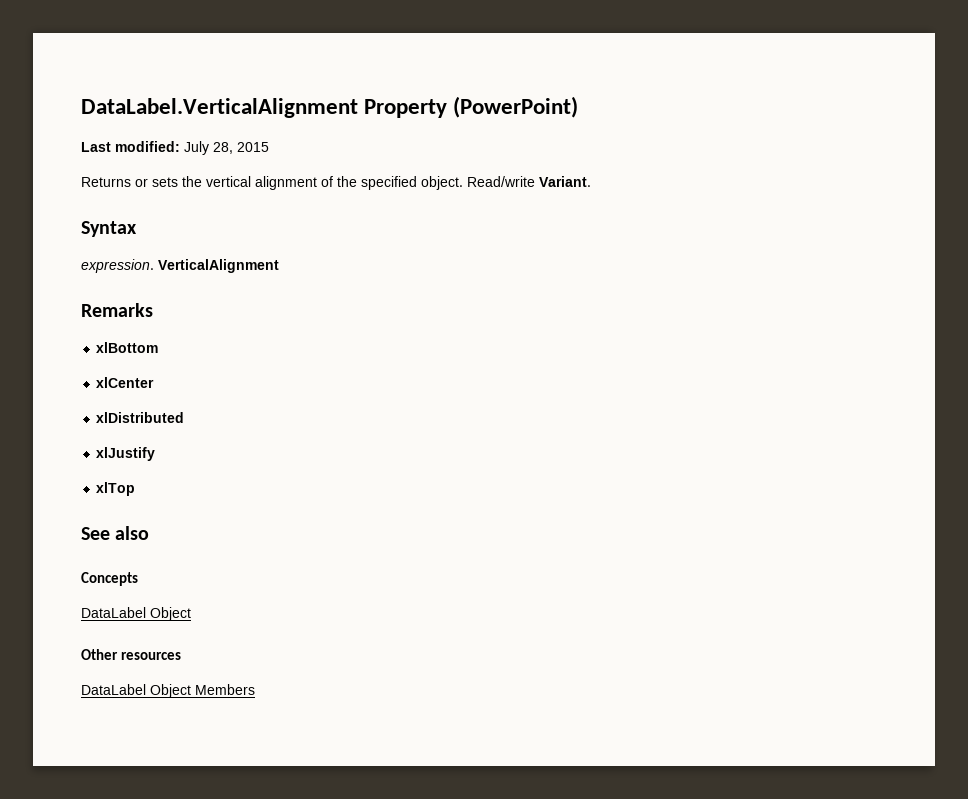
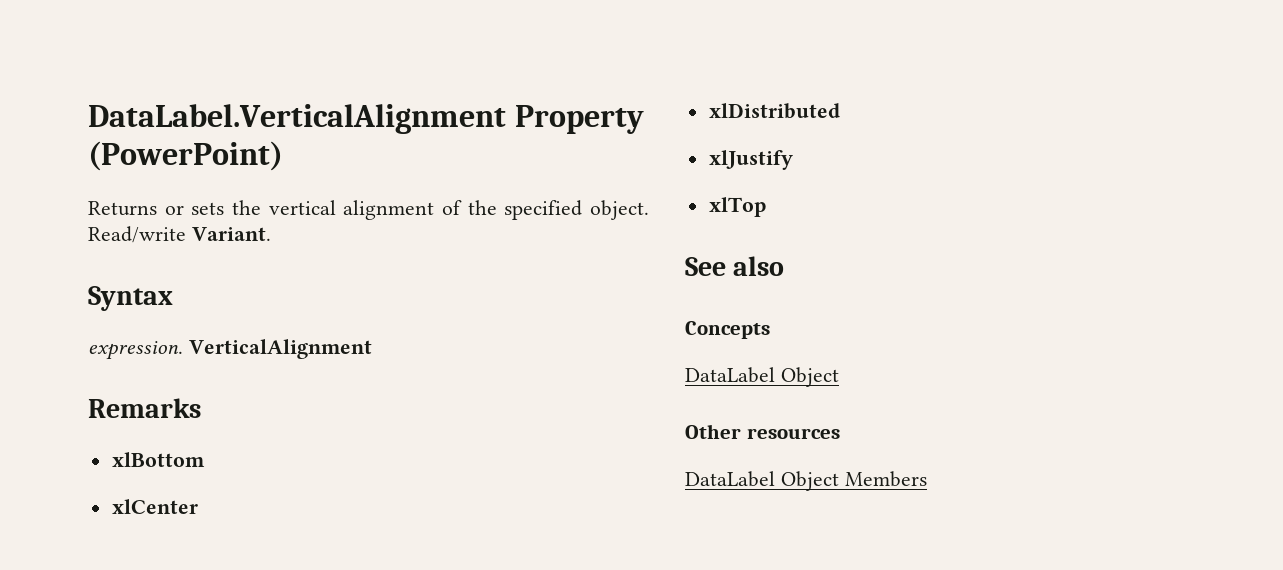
- Last modified: July 28, 2015

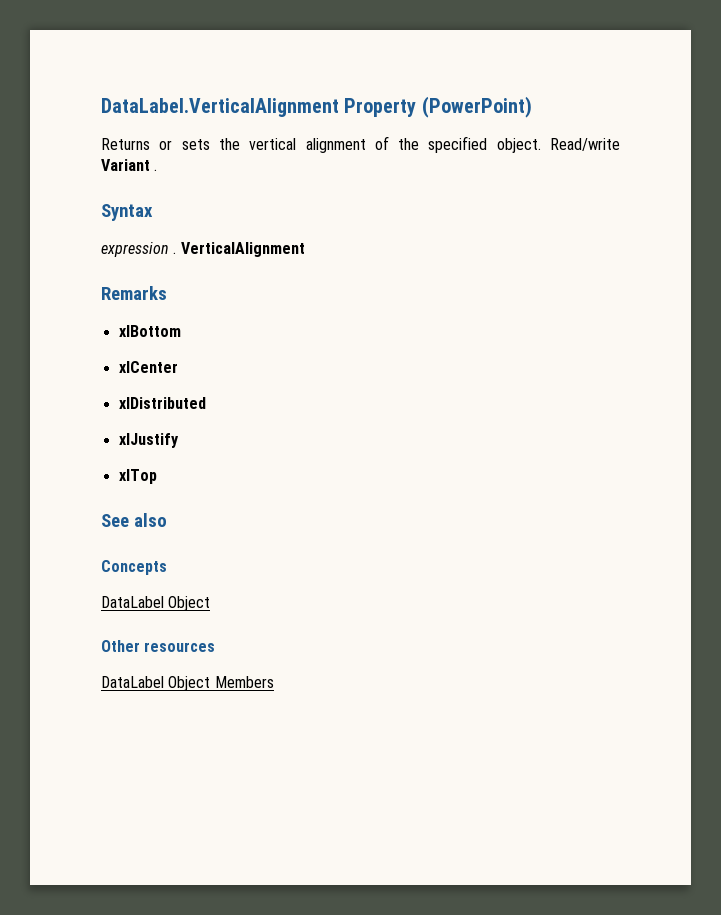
- Read/write Variant.
+ Read/write Variant .
- expression.
+ expression .

